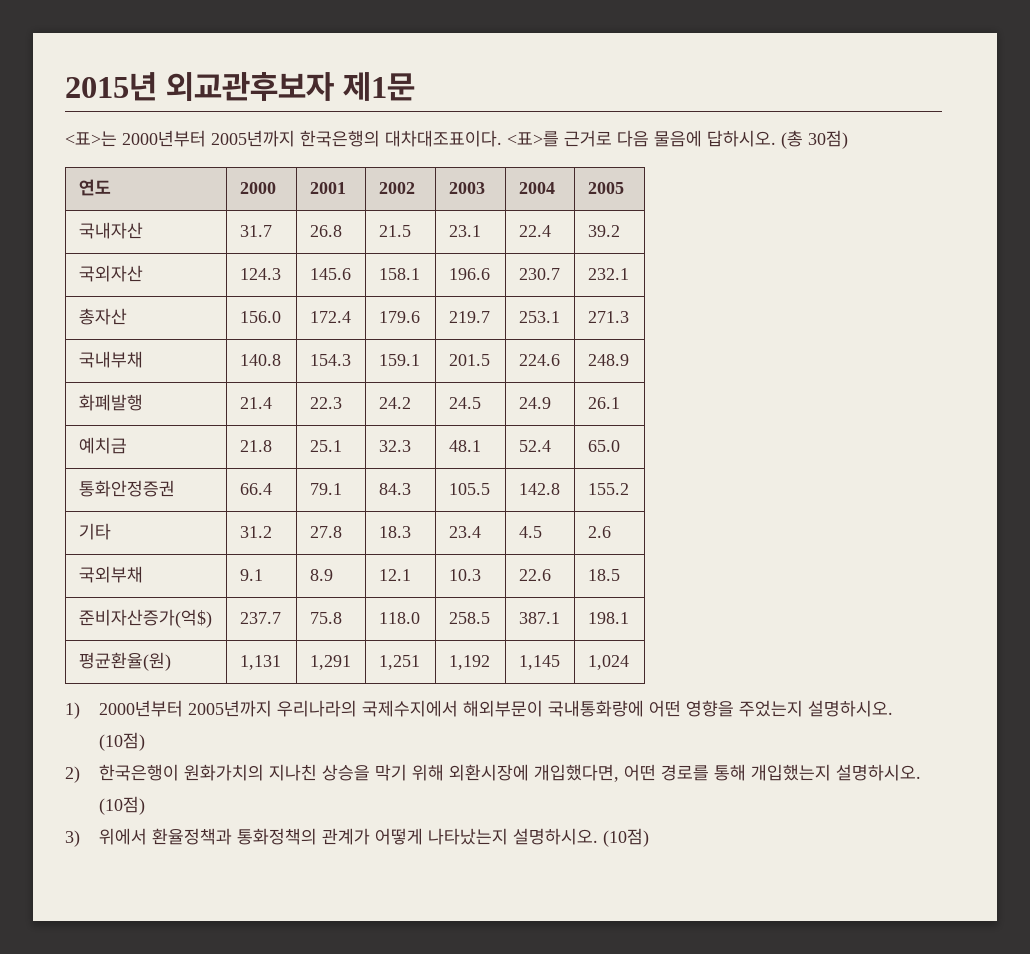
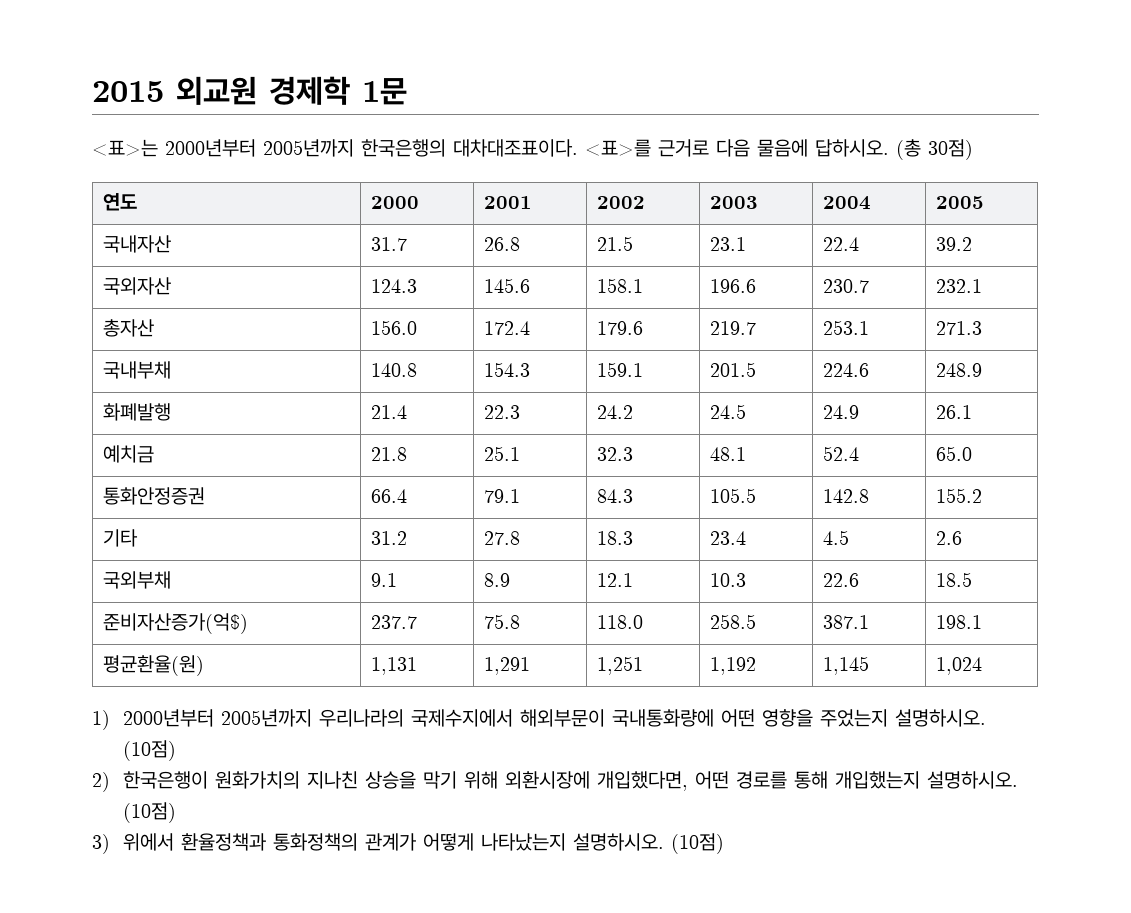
- 2015년 외교관후보자 제1문
+ 2015 외교원 경제학 1문

